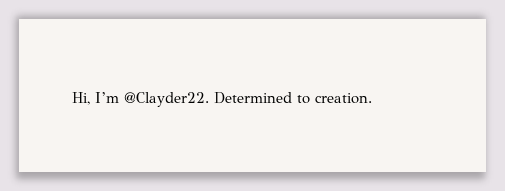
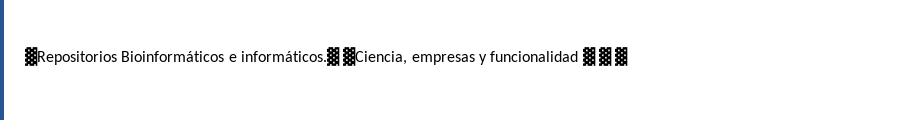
- Hi, I’m @Clayder22. Determined to creation.
+ ▓Repositorios Bioinformáticos e informáticos.▓ ▓Ciencia, empresas y funcionalidad ▓ ▓ ▓

